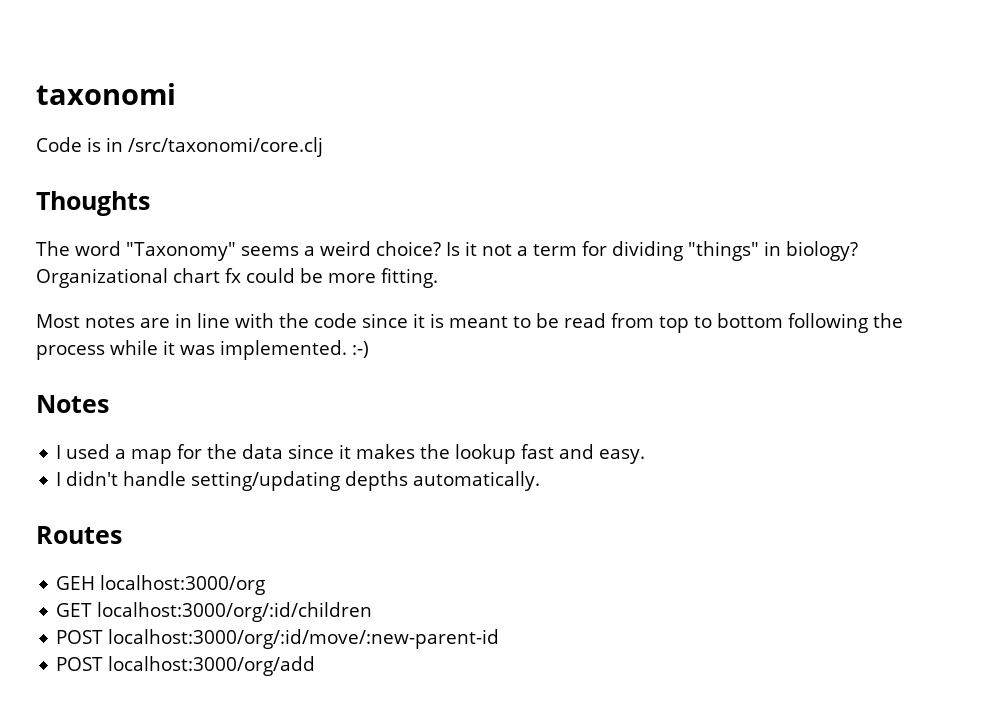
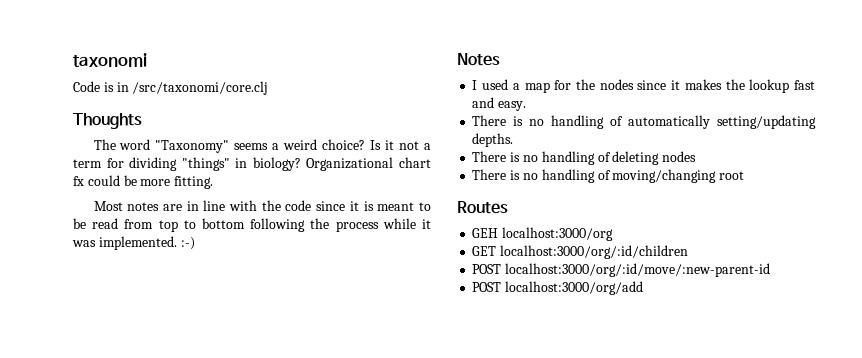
- I used a map for the data since it makes the lookup fast and easy.
+ I used a map for the nodes since it makes the lookup fast and easy.
- I didn't handle setting/updating depths automatically.
+ There is no handling of automatically setting/updating depths.
+ There is no handling of deleting nodes
+ There is no handling of moving/changing root

